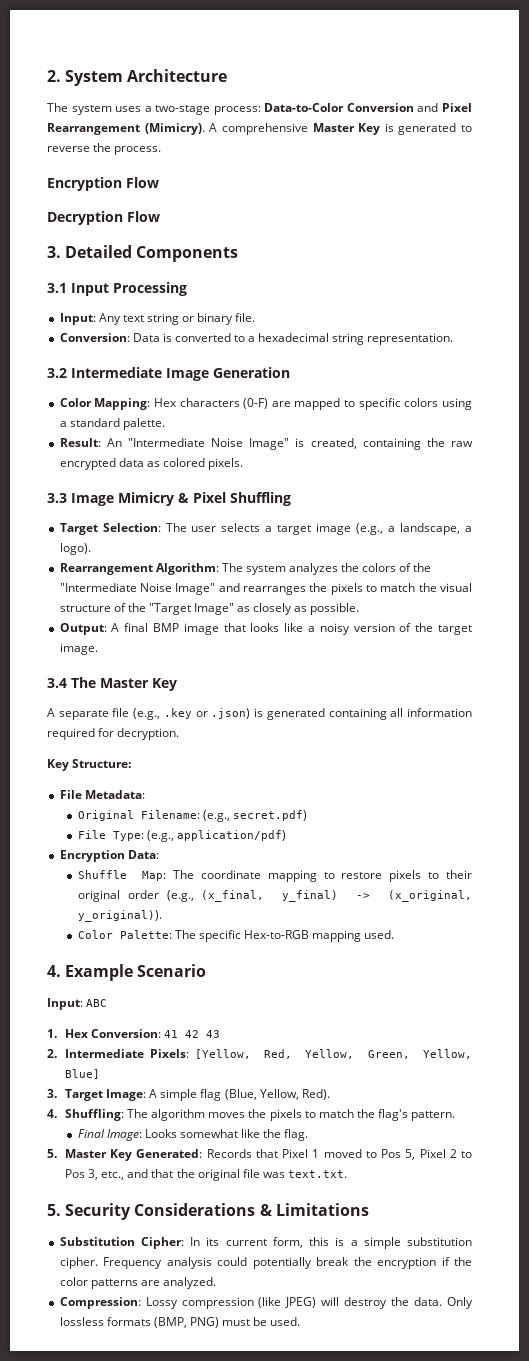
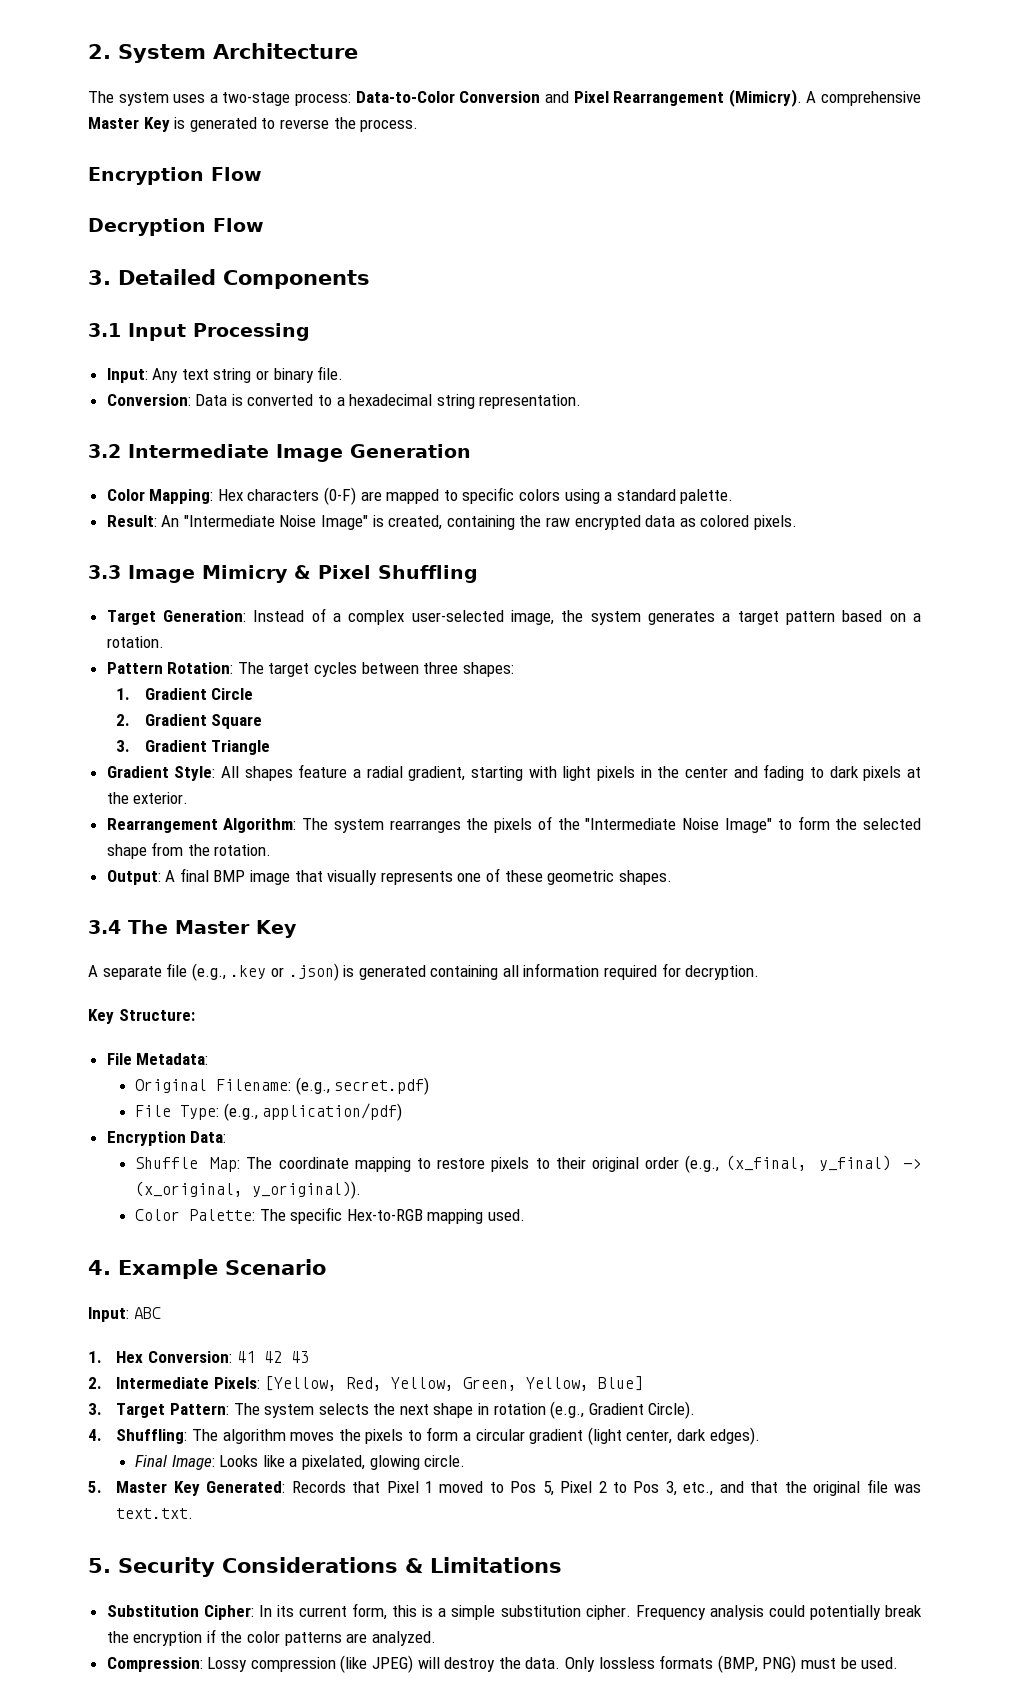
- Target Selection: The user selects a target image (e.g., a landscape, a logo).
+ Target Generation: Instead of a complex user-selected image, the system generates a target pattern based on a rotation.
+ Pattern Rotation: The target cycles between three shapes:
+ 1. Gradient Circle
+ 2. Gradient Square
+ 3. Gradient Triangle
+ Gradient Style: All shapes feature a radial gradient, starting with light pixels in the center and fading to dark pixels at the exterior.
- Rearrangement Algorithm: The system analyzes the colors of the "Intermediate Noise Image" and rearranges the pixels to match the visual structure of the "Target Image" as closely as possible.
+ Rearrangement Algorithm: The system rearranges the pixels of the "Intermediate Noise Image" to form the selected shape from the rotation.
- Output: A final BMP image that looks like a noisy version of the target image.
+ Output: A final BMP image that visually represents one of these geometric shapes.
- 3. Target Image: A simple flag (Blue, Yellow, Red).
+ 3. Target Pattern: The system selects the next shape in rotation (e.g., Gradient Circle).
- 4. Shuffling: The algorithm moves the pixels to match the flag's pattern.
- Final Image: Looks somewhat like the flag.
+ 4. Shuffling: The algorithm moves the pixels to form a circular gradient (light center, dark edges).
+ Final Image: Looks like a pixelated, glowing circle.

